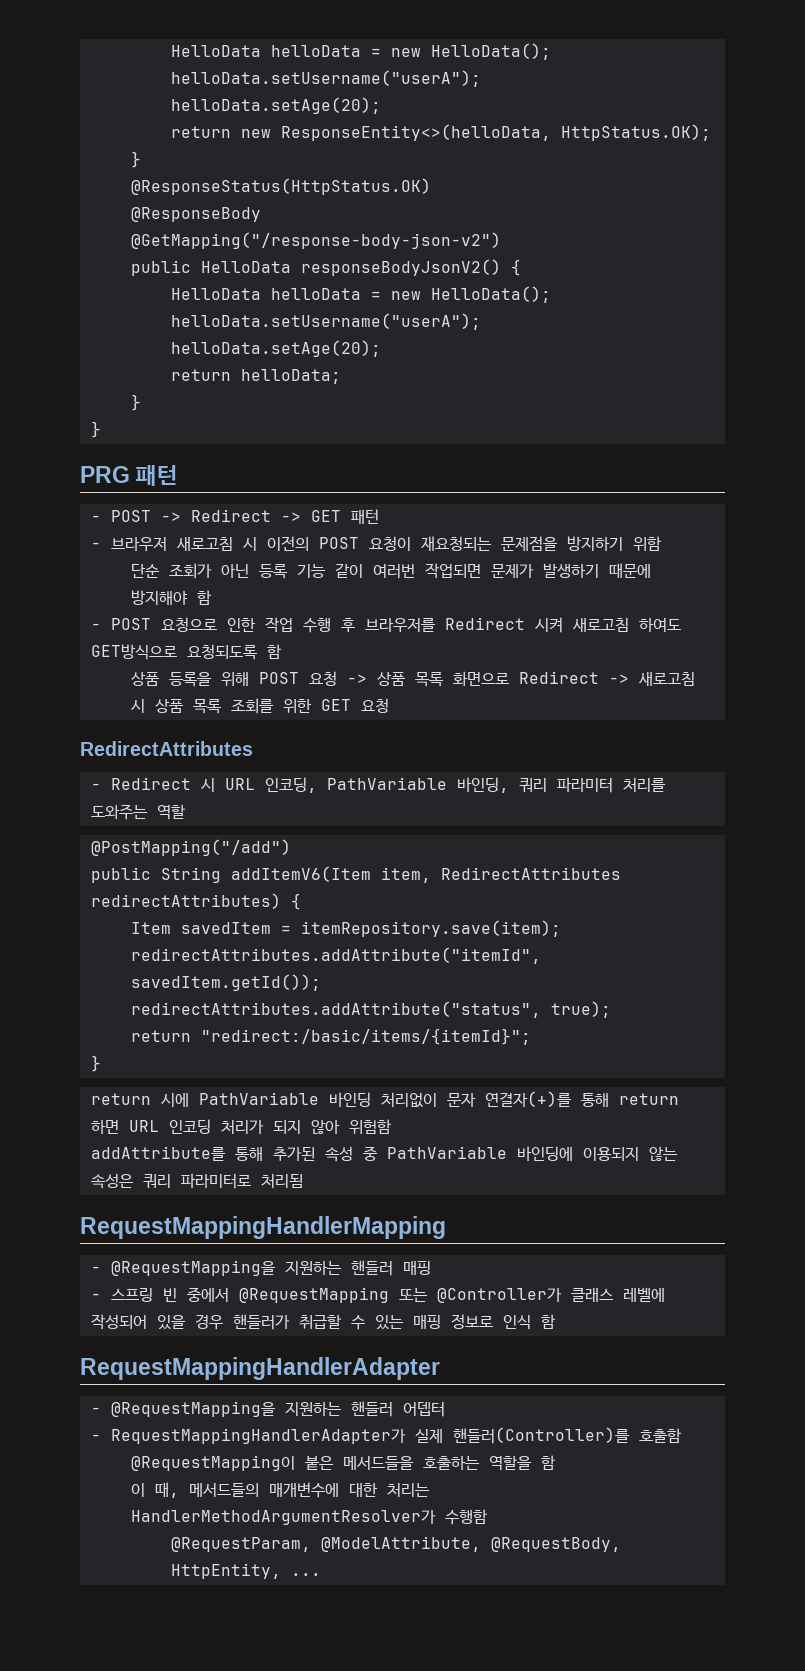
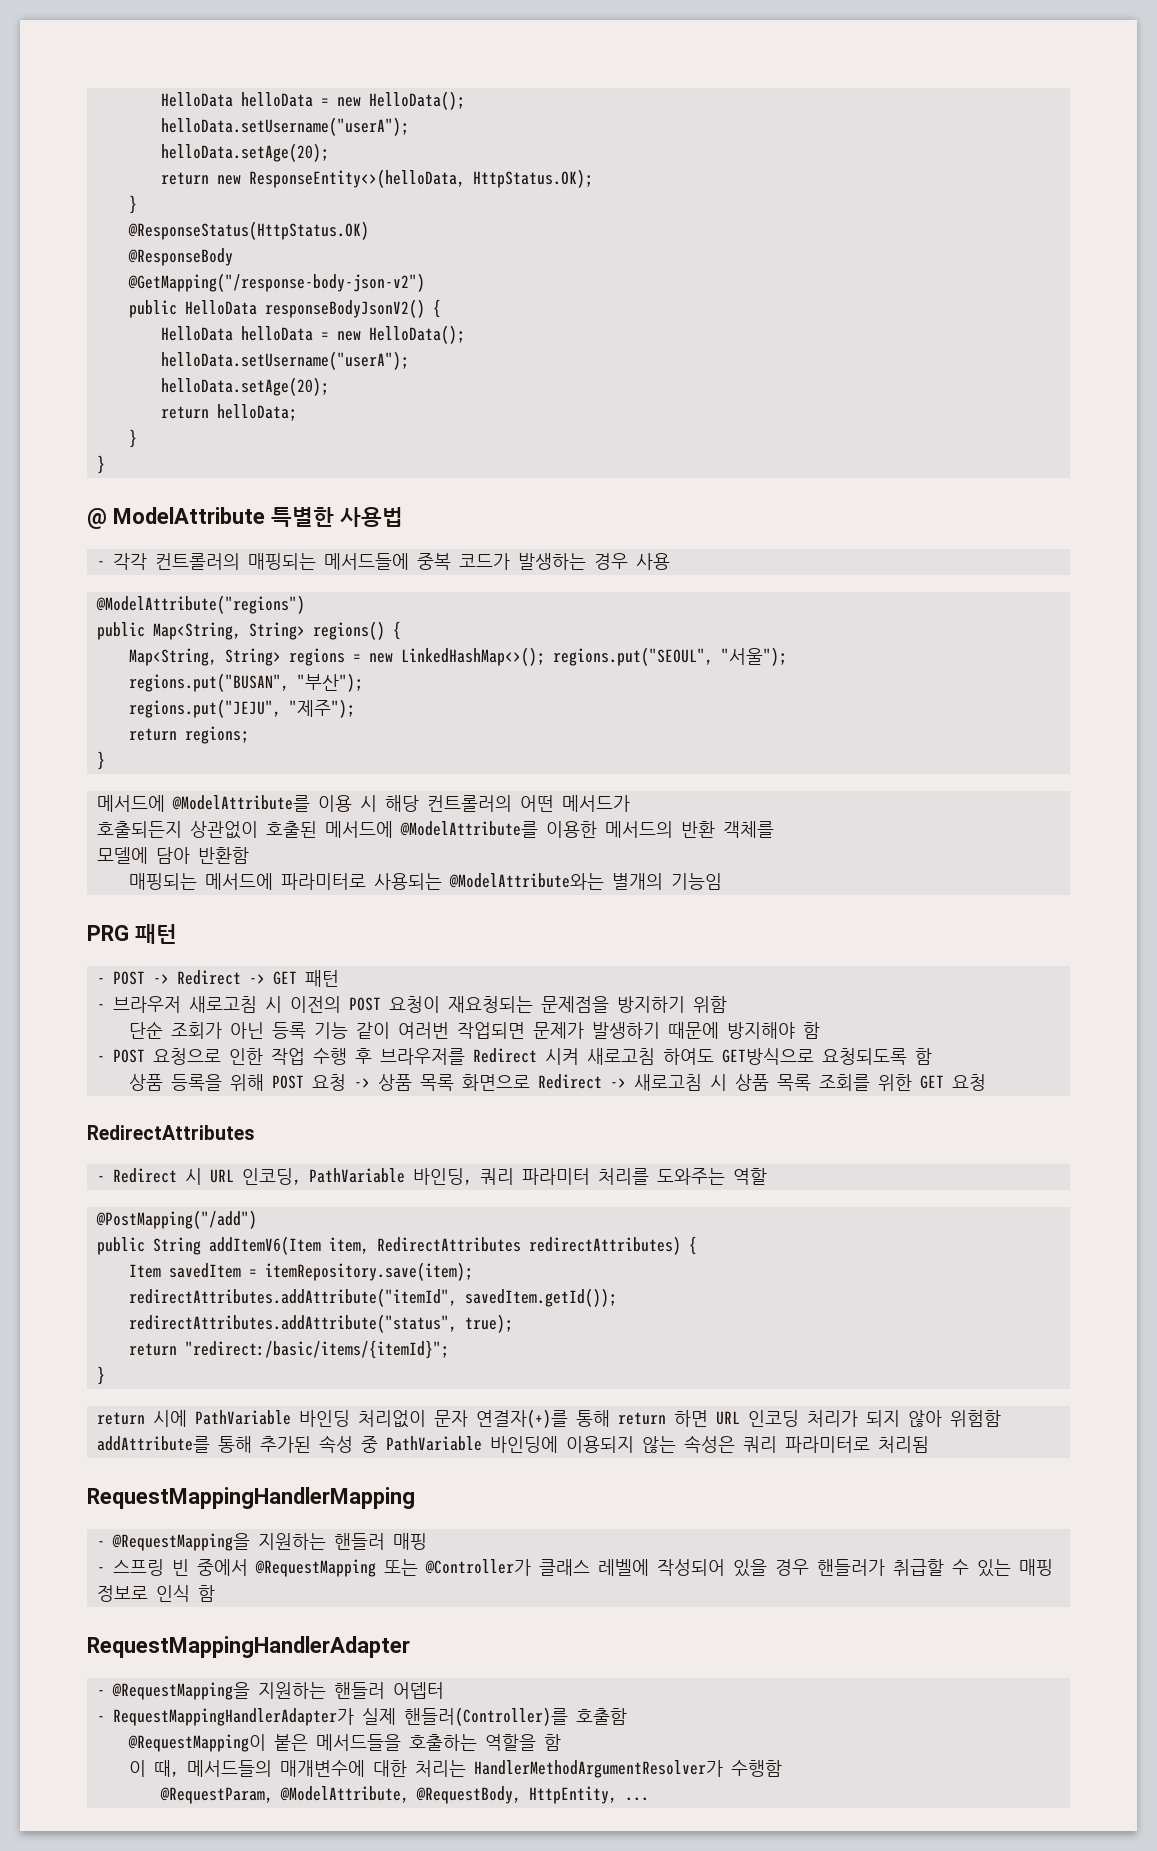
+ @ ModelAttribute 특별한 사용법
+ - 각각 컨트롤러의 매핑되는 메서드들에 중복 코드가 발생하는 경우 사용
+ @ModelAttribute("regions")
+ public Map<String, String> regions() {
+ Map<String, String> regions = new LinkedHashMap<>(); regions.put("SEOUL", "서울");
+ regions.put("BUSAN", "부산");
+ regions.put("JEJU", "제주");
+ return regions;
+ }
+ 메서드에 @ModelAttribute를 이용 시 해당 컨트롤러의 어떤 메서드가
+ 호출되든지 상관없이 호출된 메서드에 @ModelAttribute를 이용한 메서드의 반환 객체를
+ 모델에 담아 반환함
+ 매핑되는 메서드에 파라미터로 사용되는 @ModelAttribute와는 별개의 기능임

